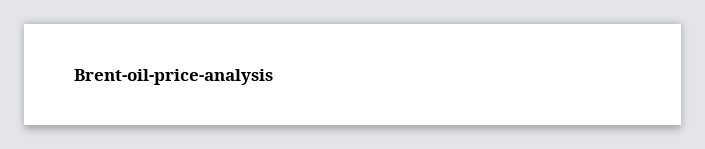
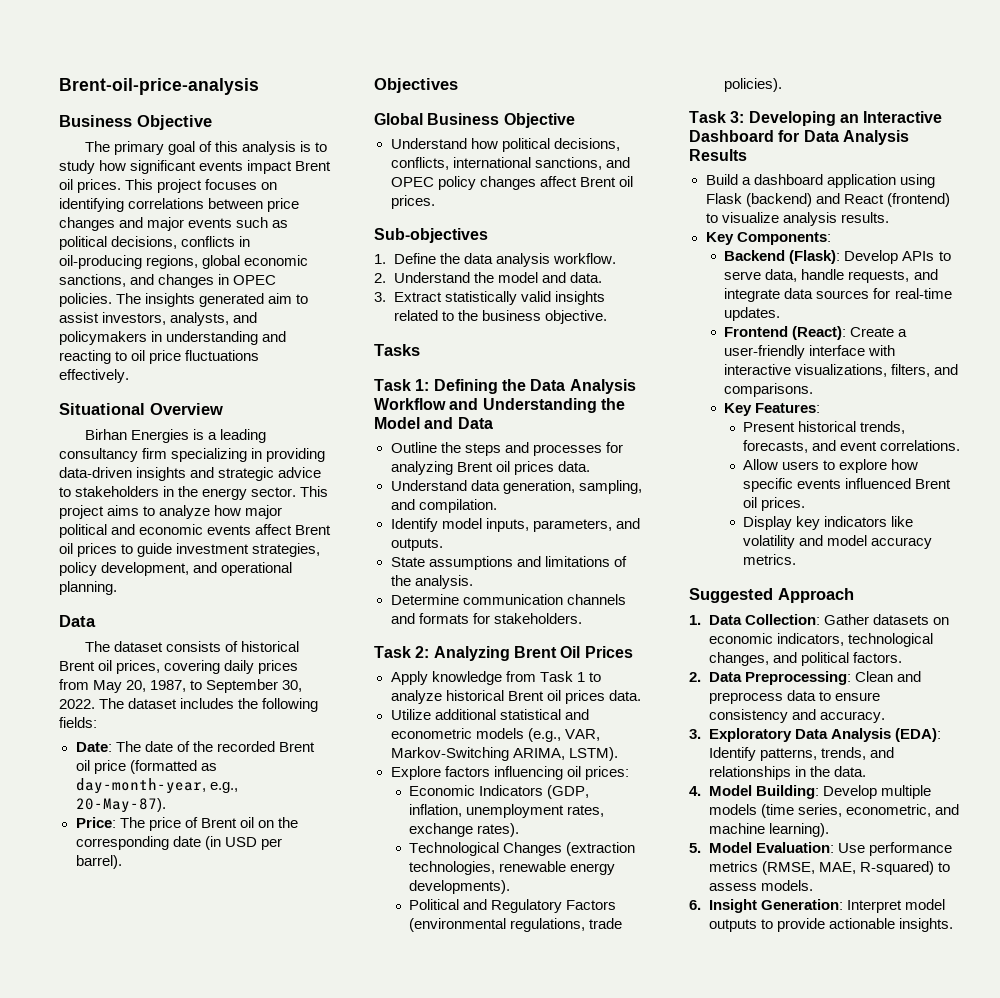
  Brent-oil-price-analysis
+ Business Objective
+ The primary goal of this analysis is to study how significant events impact Brent oil prices. This project focuses on identifying correlations between price changes and major events such as political decisions, conflicts in oil-producing regions, global economic sanctions, and changes in OPEC policies. The insights generated aim to assist investors, analysts, and policymakers in understanding and reacting to oil price fluctuations effectively.
+ Situational Overview
+ Birhan Energies is a leading consultancy firm specializing in providing data-driven insights and strategic advice to stakeholders in the energy sector. This project aims to analyze how major political and economic events affect Brent oil prices to guide investment strategies, policy development, and operational planning.
+ Data
+ The dataset consists of historical Brent oil prices, covering daily prices from May 20, 1987, to September 30, 2022. The dataset includes the following fields:
+ Date: The date of the recorded Brent oil price (formatted as day-month-year, e.g., 20-May-87).
+ Price: The price of Brent oil on the corresponding date (in USD per barrel).
+ Objectives
+ Global Business Objective
+ Understand how political decisions, conflicts, international sanctions, and OPEC policy changes affect Brent oil prices.
+ Sub-objectives
+ 1. Define the data analysis workflow.
+ 2. Understand the model and data.
+ 3. Extract statistically valid insights related to the business objective.
+ Tasks
+ Task 1: Defining the Data Analysis Workflow and Understanding the Model and Data
+ Outline the steps and processes for analyzing Brent oil prices data.
+ Understand data generation, sampling, and compilation.
+ Identify model inputs, parameters, and outputs.
+ State assumptions and limitations of the analysis.
+ Determine communication channels and formats for stakeholders.
+ Task 2: Analyzing Brent Oil Prices
+ Apply knowledge from Task 1 to analyze historical Brent oil prices data.
+ Utilize additional statistical and econometric models (e.g., VAR, Markov-Switching ARIMA, LSTM).
+ Explore factors influencing oil prices:
+ Economic Indicators (GDP, inflation, unemployment rates, exchange rates).
+ Technological Changes (extraction technologies, renewable energy developments).
+ Political and Regulatory Factors (environmental regulations, trade policies).
+ Task 3: Developing an Interactive Dashboard for Data Analysis Results
+ Build a dashboard application using Flask (backend) and React (frontend) to visualize analysis results.
+ Key Components:
+ Backend (Flask): Develop APIs to serve data, handle requests, and integrate data sources for real-time updates.
+ Frontend (React): Create a user-friendly interface with interactive visualizations, filters, and comparisons.
+ Key Features:
+ Present historical trends, forecasts, and event correlations.
+ Allow users to explore how specific events influenced Brent oil prices.
+ Display key indicators like volatility and model accuracy metrics.
+ Suggested Approach
+ 1. Data Collection: Gather datasets on economic indicators, technological changes, and political factors.
+ 2. Data Preprocessing: Clean and preprocess data to ensure consistency and accuracy.
+ 3. Exploratory Data Analysis (EDA): Identify patterns, trends, and relationships in the data.
+ 4. Model Building: Develop multiple models (time series, econometric, and machine learning).
+ 5. Model Evaluation: Use performance metrics (RMSE, MAE, R-squared) to assess models.
+ 6. Insight Generation: Interpret model outputs to provide actionable insights.

